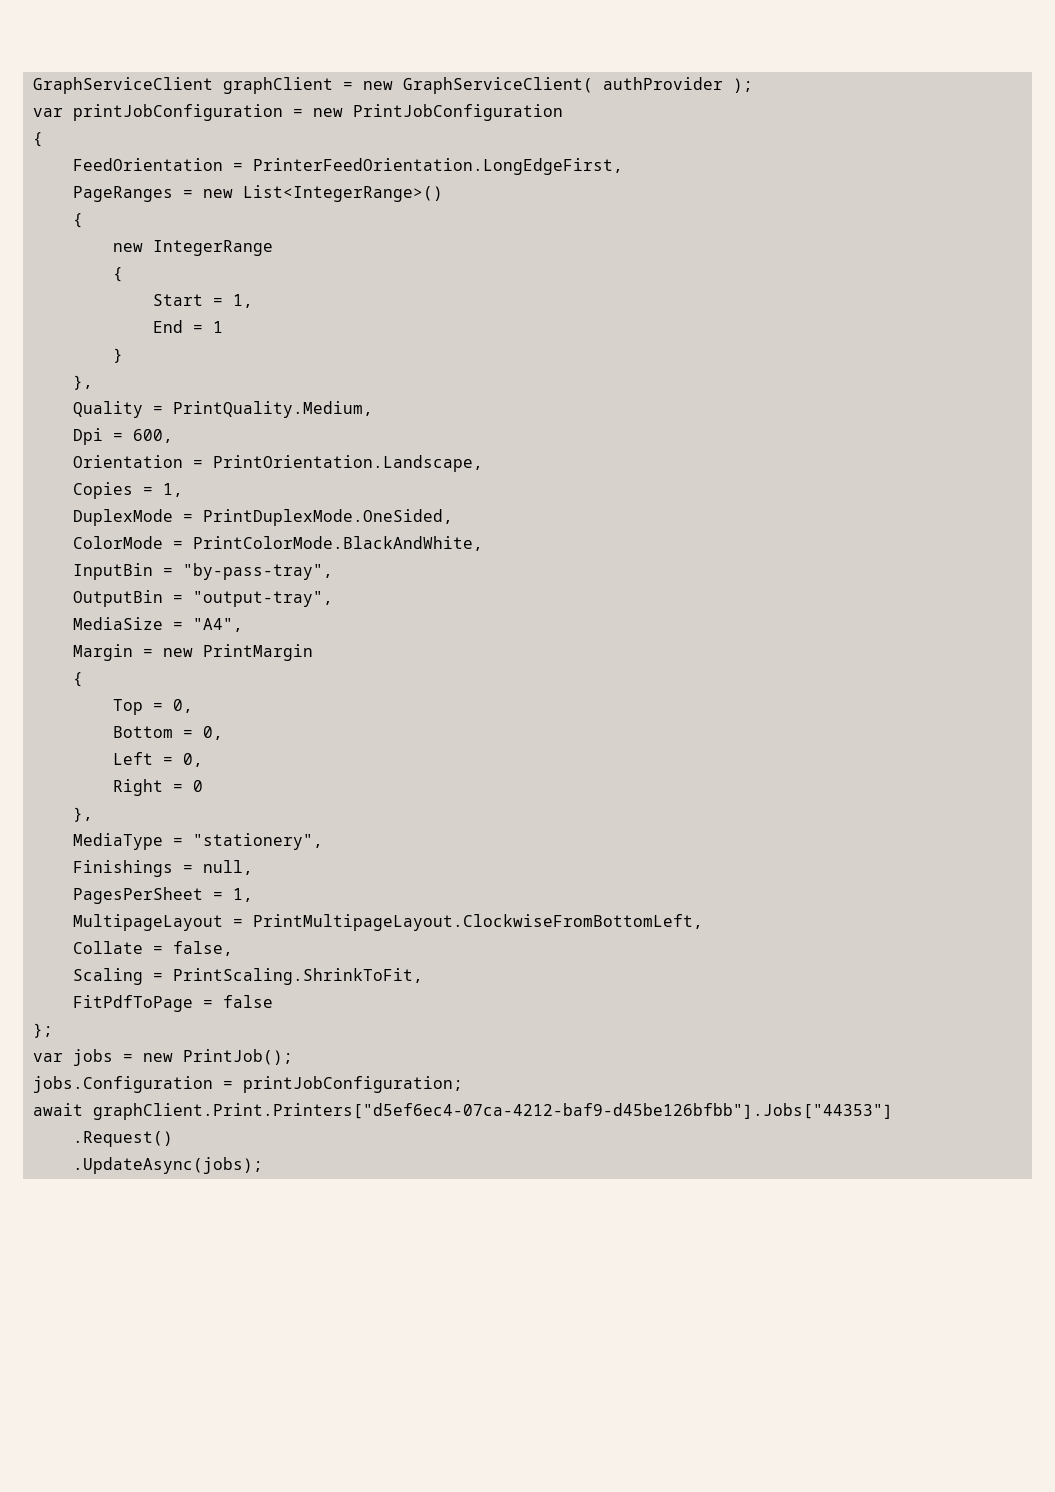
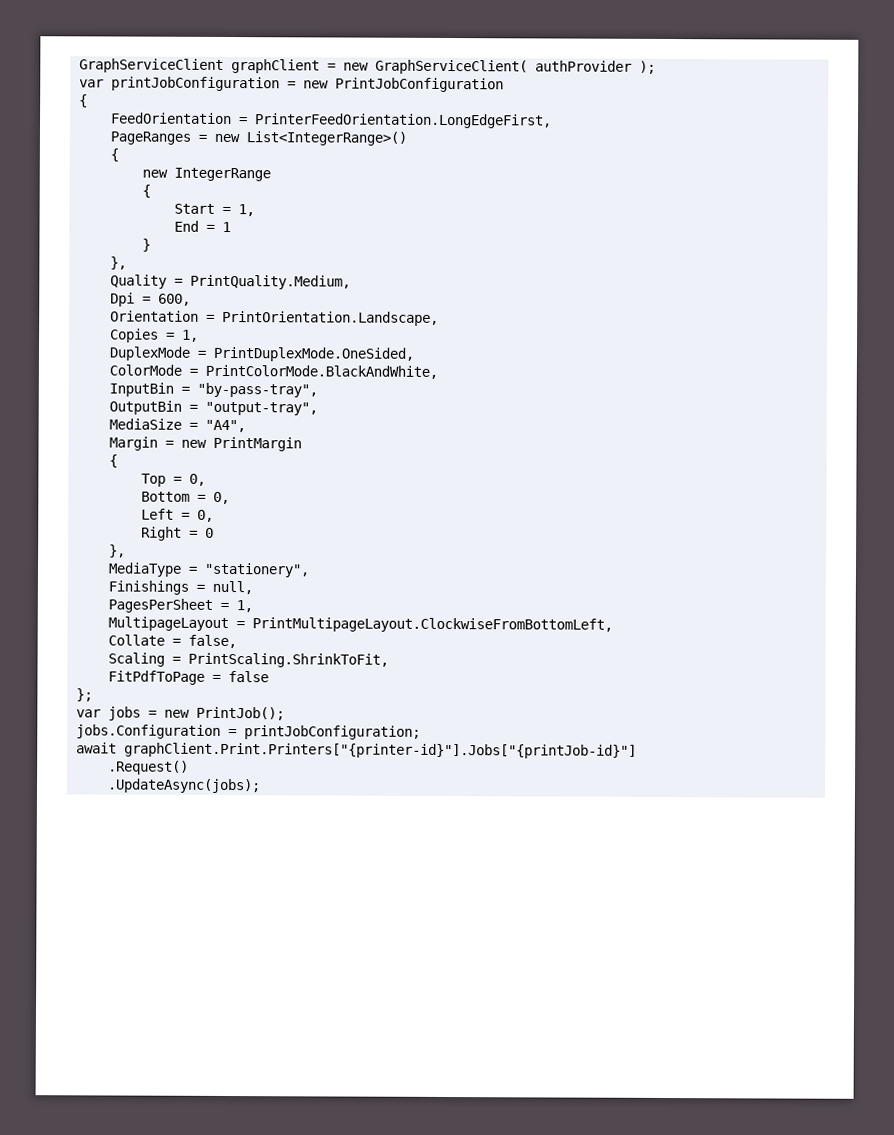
- await graphClient.Print.Printers["d5ef6ec4-07ca-4212-baf9-d45be126bfbb"].Jobs["44353"]
+ await graphClient.Print.Printers["{printer-id}"].Jobs["{printJob-id}"]

